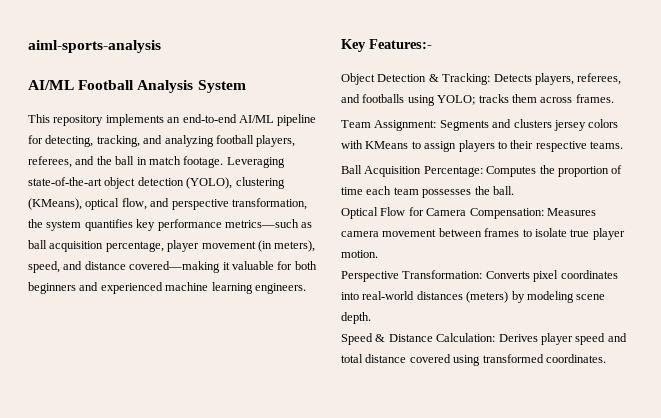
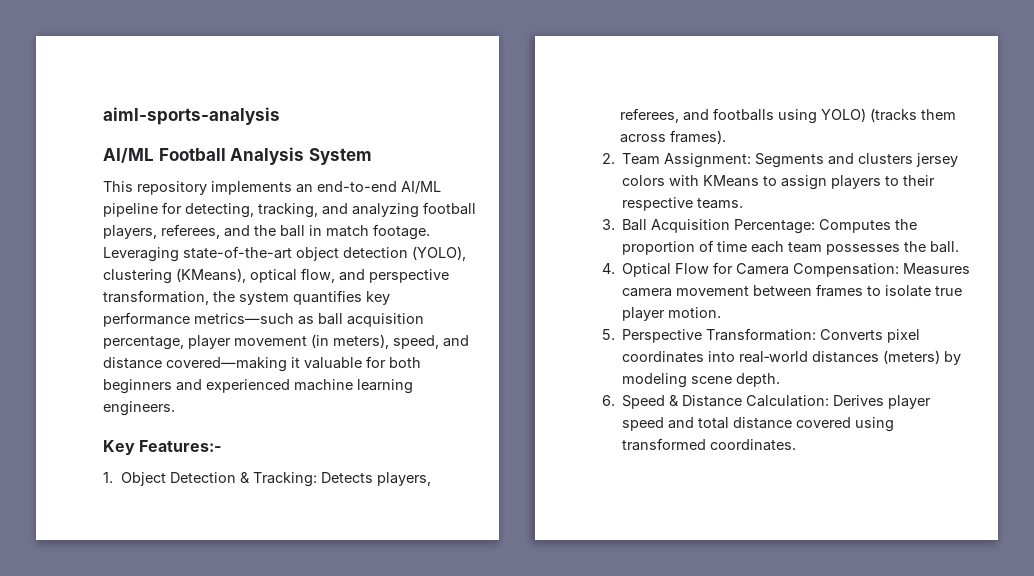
- Object Detection & Tracking: Detects players, referees, and footballs using YOLO; tracks them across frames.
- Team Assignment: Segments and clusters jersey colors with KMeans to assign players to their respective teams.
+ 1. Object Detection & Tracking: Detects players, referees, and footballs using YOLO) (tracks them across frames).
+ 2. Team Assignment: Segments and clusters jersey colors with KMeans to assign players to their respective teams.
- Ball Acquisition Percentage: Computes the proportion of time each team possesses the ball.
+ 3. Ball Acquisition Percentage: Computes the proportion of time each team possesses the ball.
- Optical Flow for Camera Compensation: Measures camera movement between frames to isolate true player motion.
+ 4. Optical Flow for Camera Compensation: Measures camera movement between frames to isolate true player motion.
- Perspective Transformation: Converts pixel coordinates into real‑world distances (meters) by modeling scene depth.
+ 5. Perspective Transformation: Converts pixel coordinates into real‑world distances (meters) by modeling scene depth.
- Speed & Distance Calculation: Derives player speed and total distance covered using transformed coordinates.
+ 6. Speed & Distance Calculation: Derives player speed and total distance covered using transformed coordinates.

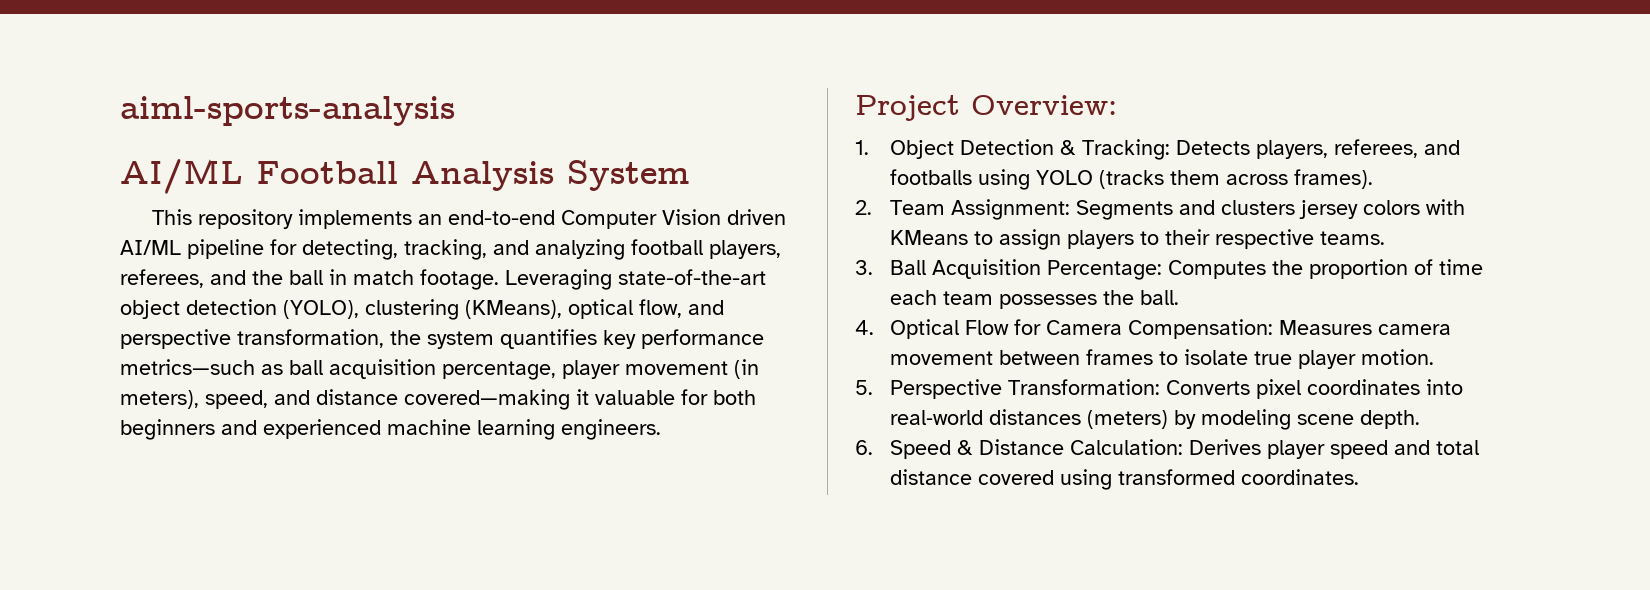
- This repository implements an end-to-end AI/ML pipeline for detecting, tracking, and analyzing football players, referees, and the ball in match footage.
+ This repository implements an end-to-end Computer Vision driven AI/ML pipeline for detecting, tracking, and analyzing football players, referees, and the ball in match footage.
- Key Features:-
+ Project Overview:
- 1. Object Detection & Tracking: Detects players, referees, and footballs using YOLO) (tracks them across frames).
+ 1. Object Detection & Tracking: Detects players, referees, and footballs using YOLO (tracks them across frames).

